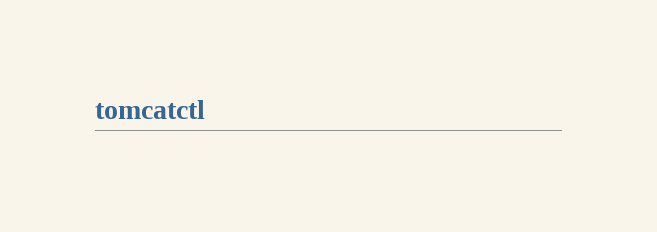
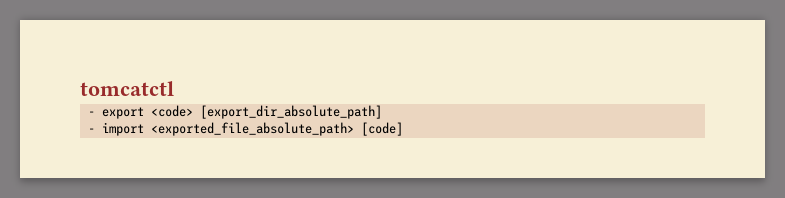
+ - export <code> [export_dir_absolute_path]
+ - import <exported_file_absolute_path> [code]

